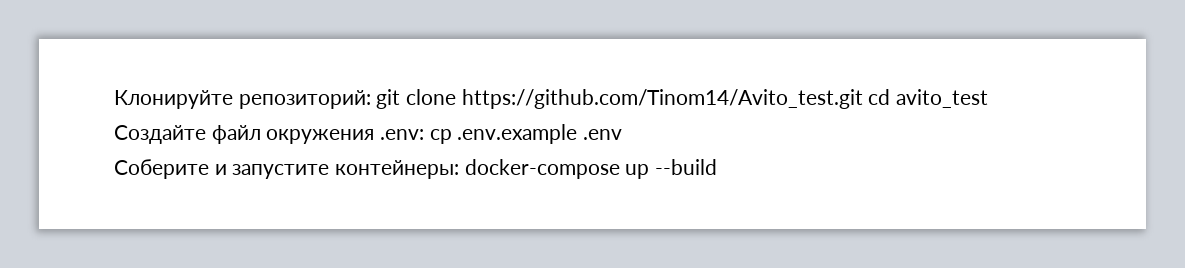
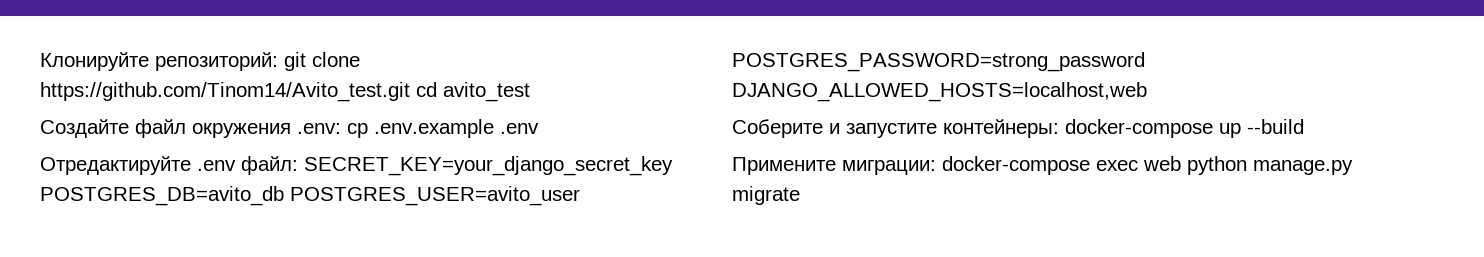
+ Отредактируйте .env файл: SECRET_KEY=your_django_secret_key POSTGRES_DB=avito_db POSTGRES_USER=avito_user POSTGRES_PASSWORD=strong_password DJANGO_ALLOWED_HOSTS=localhost,web
+ Примените миграции: docker-compose exec web python manage.py migrate

